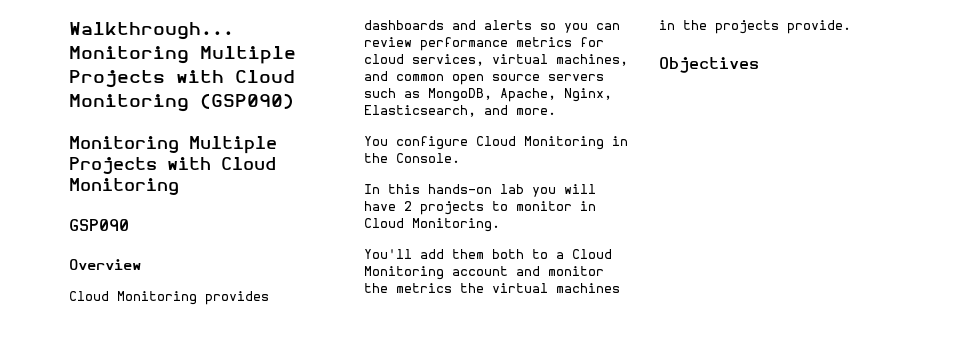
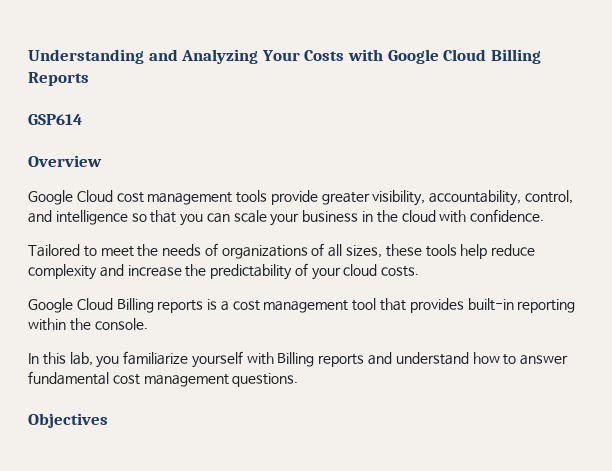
- Walkthrough... Monitoring Multiple Projects with Cloud Monitoring (GSP090)
- Monitoring Multiple Projects with Cloud Monitoring
- GSP090
+ Understanding and Analyzing Your Costs with Google Cloud Billing Reports
+ GSP614
  Overview
- Cloud Monitoring provides dashboards and alerts so you can review performance metrics for cloud services, virtual machines, and common open source servers such as MongoDB, Apache, Nginx, Elasticsearch, and more.
- You configure Cloud Monitoring in the Console.
- In this hands-on lab you will have 2 projects to monitor in Cloud Monitoring.
- You'll add them both to a Cloud Monitoring account and monitor the metrics the virtual machines in the projects provide.
+ Google Cloud cost management tools provide greater visibility, accountability, control, and intelligence so that you can scale your business in the cloud with confidence.
+ Tailored to meet the needs of organizations of all sizes, these tools help reduce complexity and increase the predictability of your cloud costs.
+ Google Cloud Billing reports is a cost management tool that provides built-in reporting within the console.
+ In this lab, you familiarize yourself with Billing reports and understand how to answer fundamental cost management questions.

